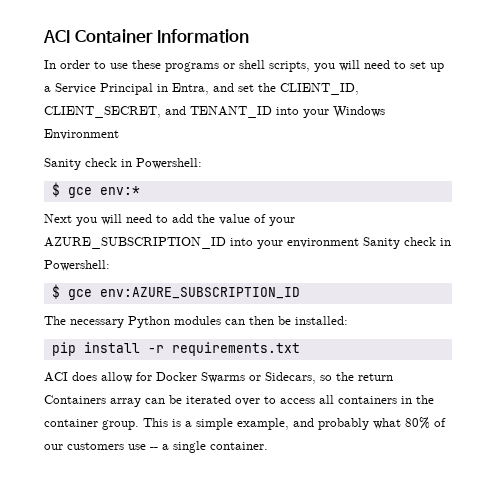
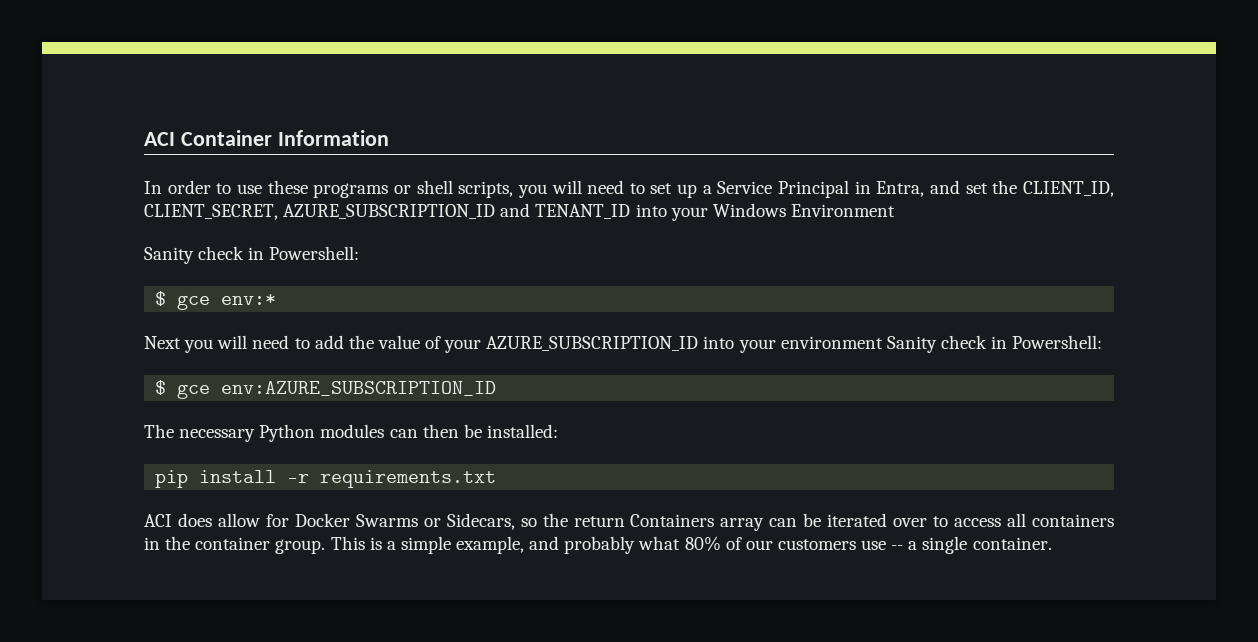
- In order to use these programs or shell scripts, you will need to set up a Service Principal in Entra, and set the CLIENT_ID, CLIENT_SECRET, and TENANT_ID into your Windows Environment
+ In order to use these programs or shell scripts, you will need to set up a Service Principal in Entra, and set the CLIENT_ID, CLIENT_SECRET, AZURE_SUBSCRIPTION_ID and TENANT_ID into your Windows Environment

